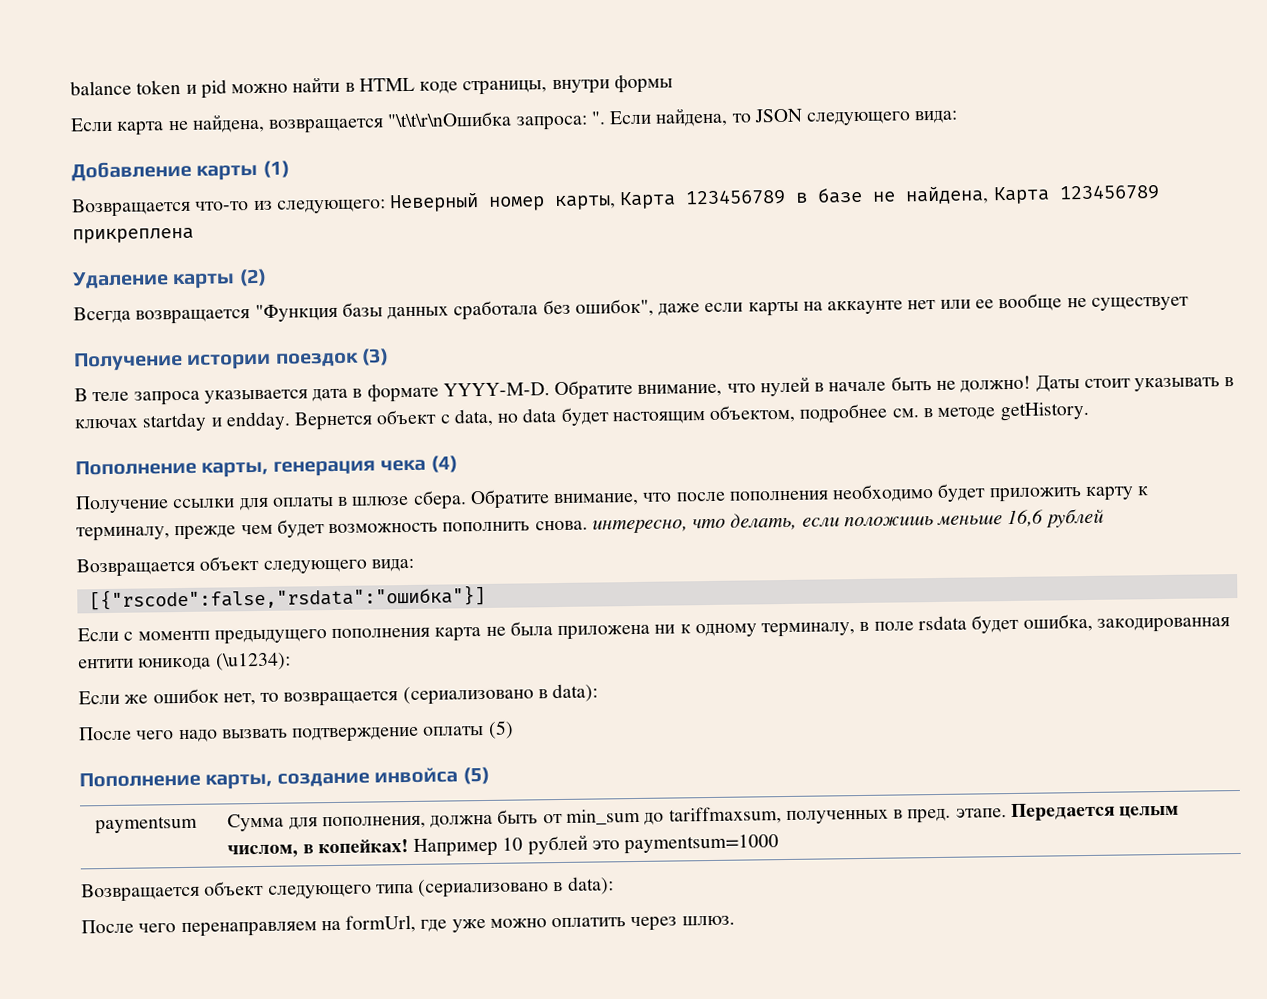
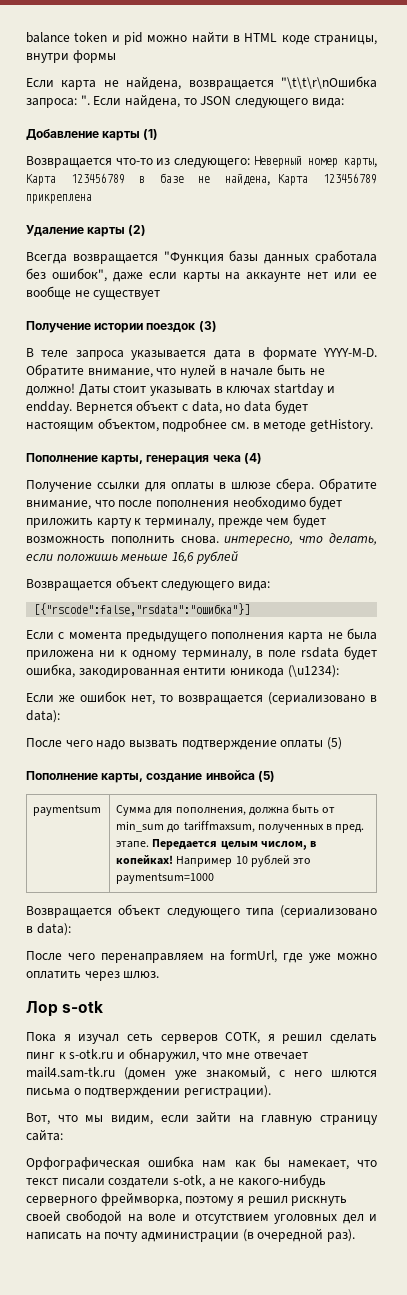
- Если с моментп предыдущего пополнения карта не была приложена ни к одному терминалу, в поле rsdata будет ошибка, закодированная ентити юникода (\u1234):
+ Если с момента предыдущего пополнения карта не была приложена ни к одному терминалу, в поле rsdata будет ошибка, закодированная ентити юникода (\u1234):
+ Лор s-otk
+ Пока я изучал сеть серверов СОТК, я решил сделать пинг к s-otk.ru и обнаружил, что мне отвечает mail4.sam-tk.ru (домен уже знакомый, с него шлются письма о подтверждении регистрации).
+ Вот, что мы видим, если зайти на главную страницу сайта:
+ Орфографическая ошибка нам как бы намекает, что текст писали создатели s-otk, а не какого-нибудь серверного фреймворка, поэтому я решил рискнуть своей свободой на воле и отсутствием уголовных дел и написать на почту администрации (в очередной раз).

